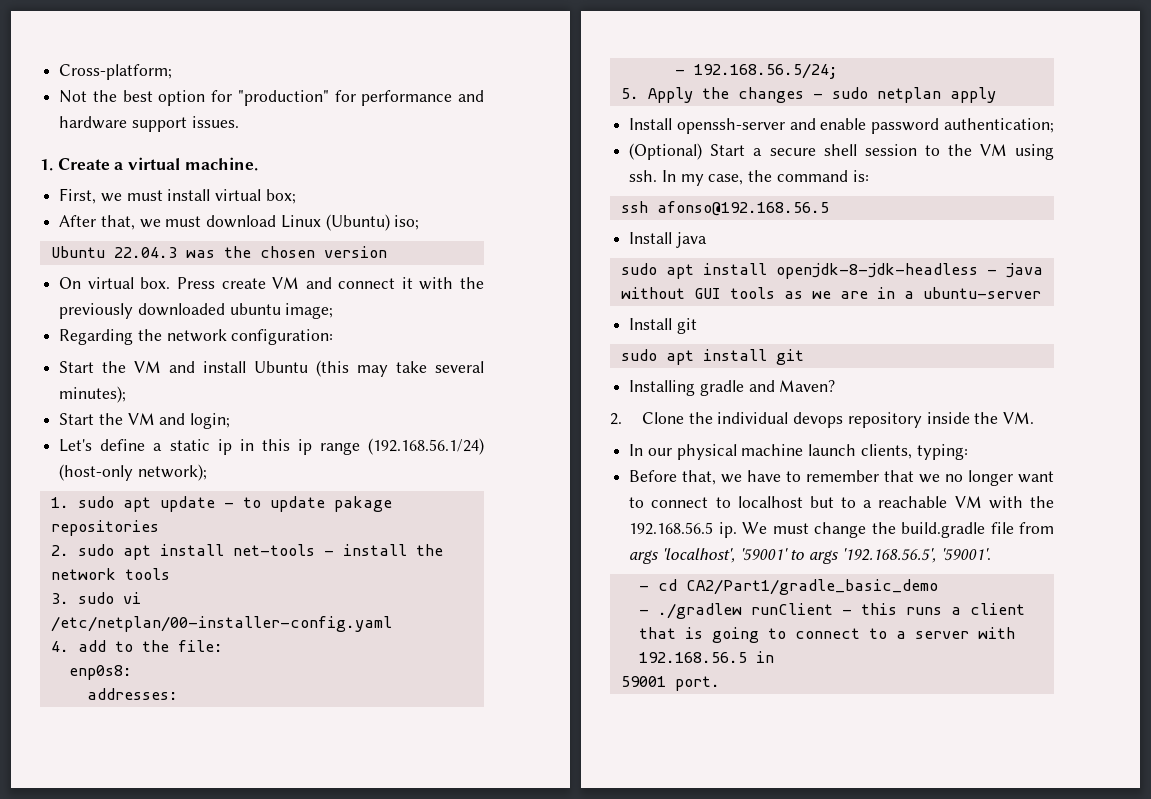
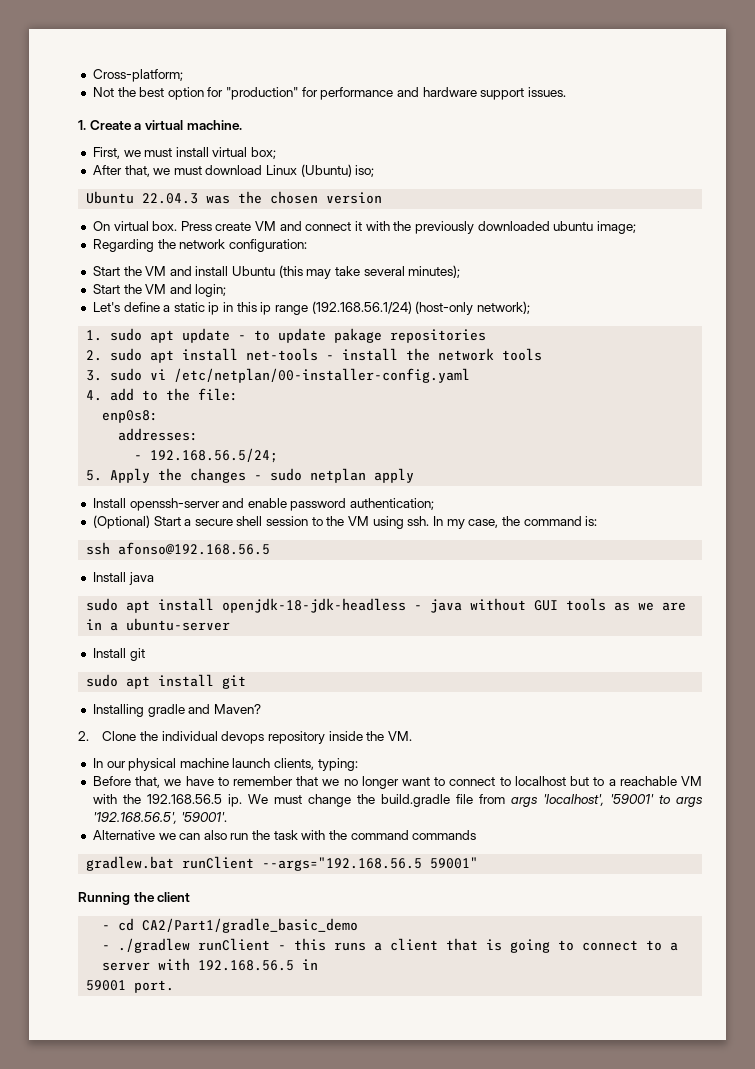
- sudo apt install openjdk-8-jdk-headless - java without GUI tools as we are in a ubuntu-server
+ sudo apt install openjdk-18-jdk-headless - java without GUI tools as we are in a ubuntu-server
+ Alternative we can also run the task with the command commands
+ gradlew.bat runClient --args="192.168.56.5 59001"
+ Running the client

